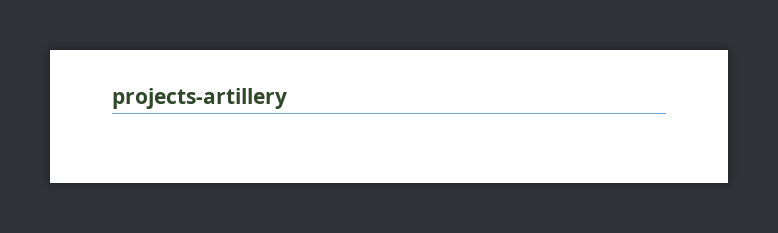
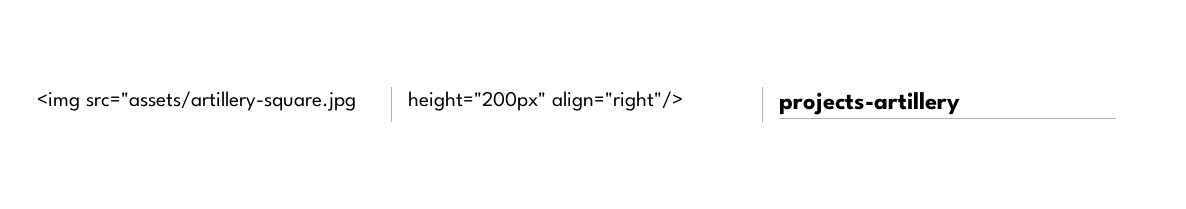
+ <img src="assets/artillery-square.jpg height="200px" align="right"/>

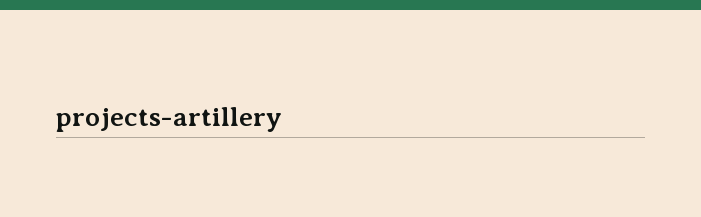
- <img src="assets/artillery-square.jpg height="200px" align="right"/>

